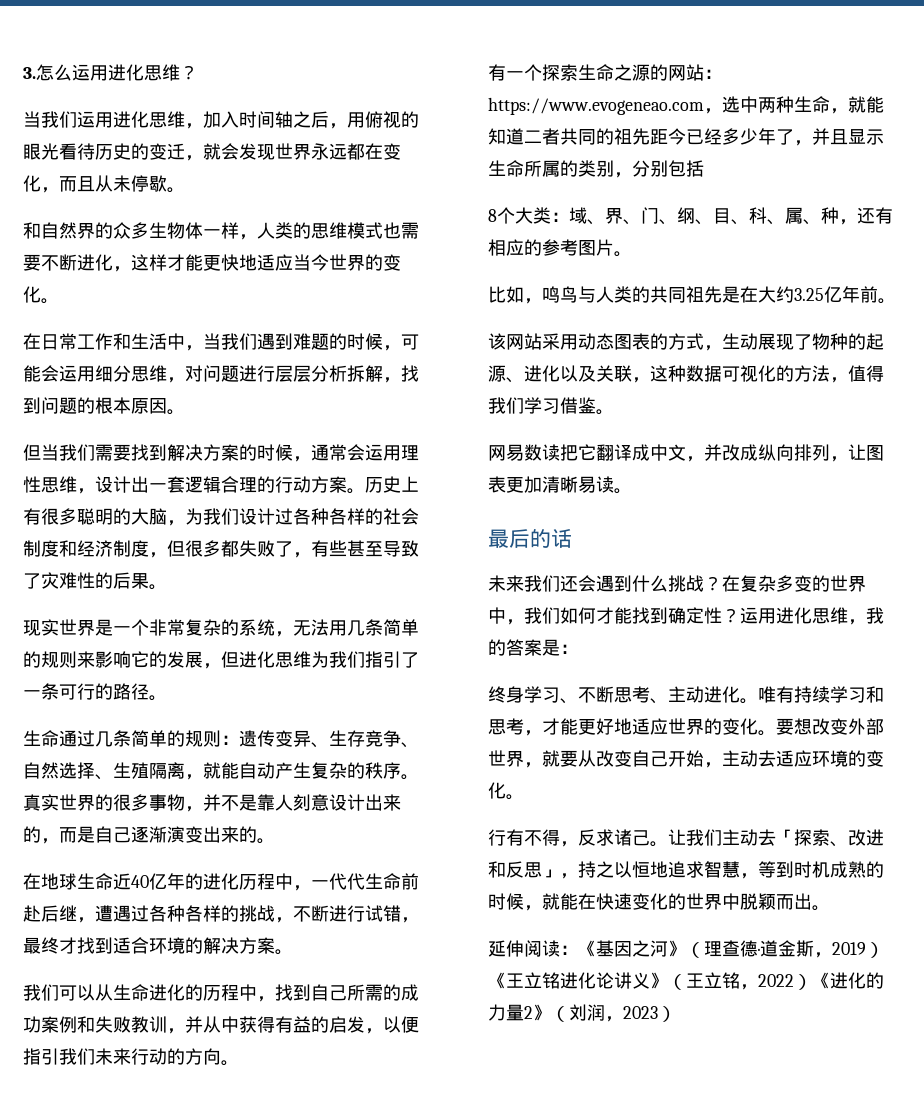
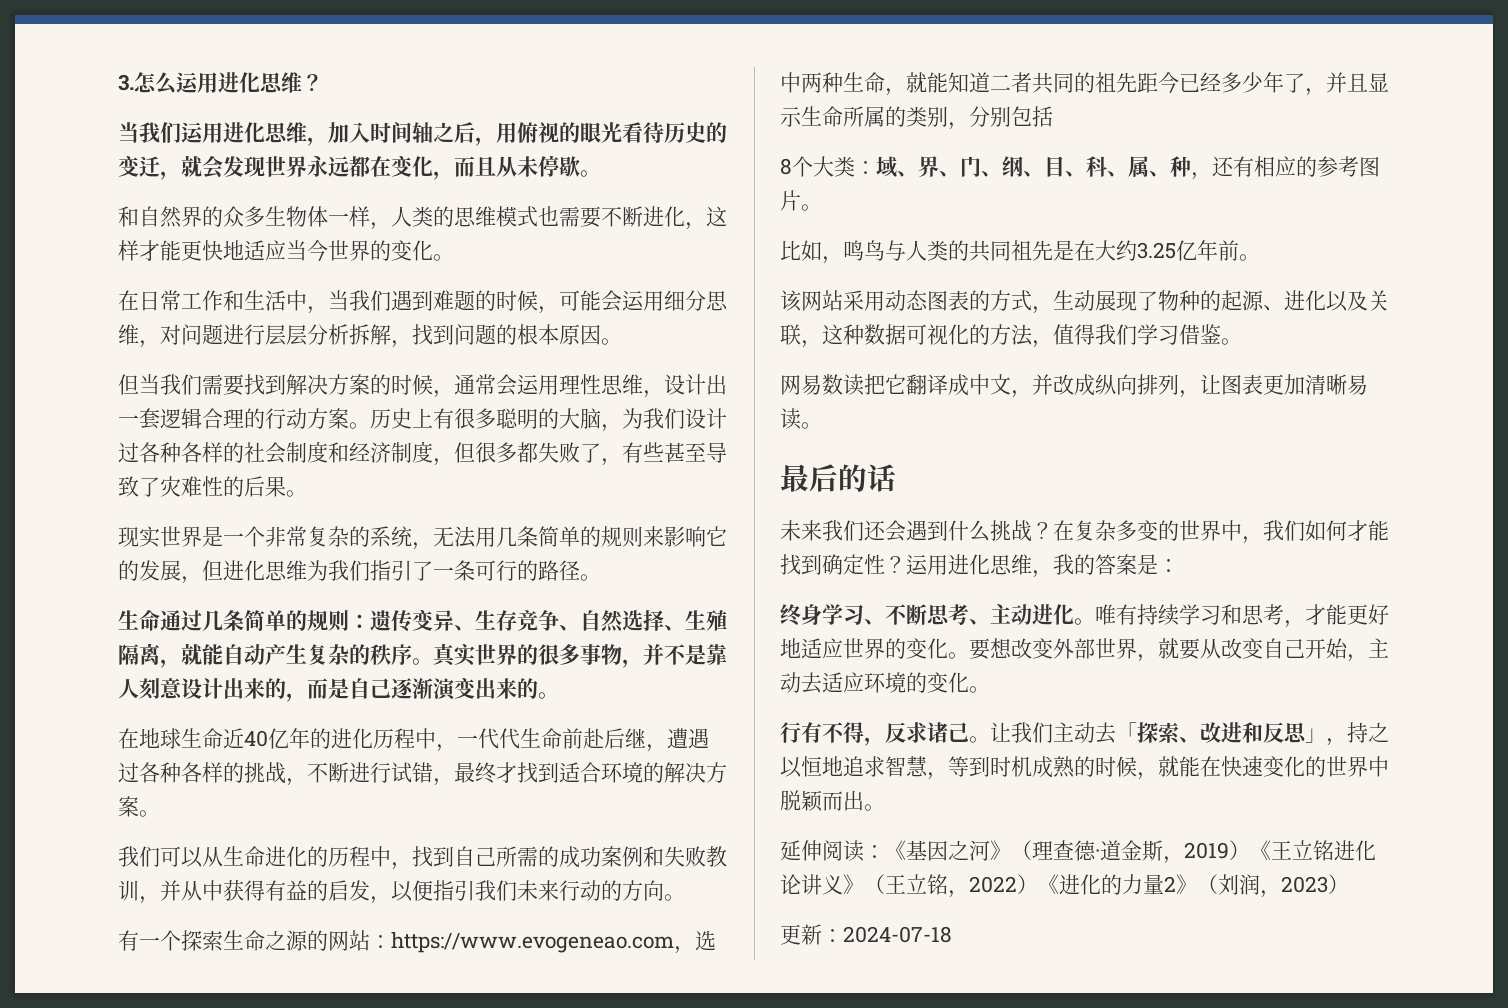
+ 更新：2024-07-18

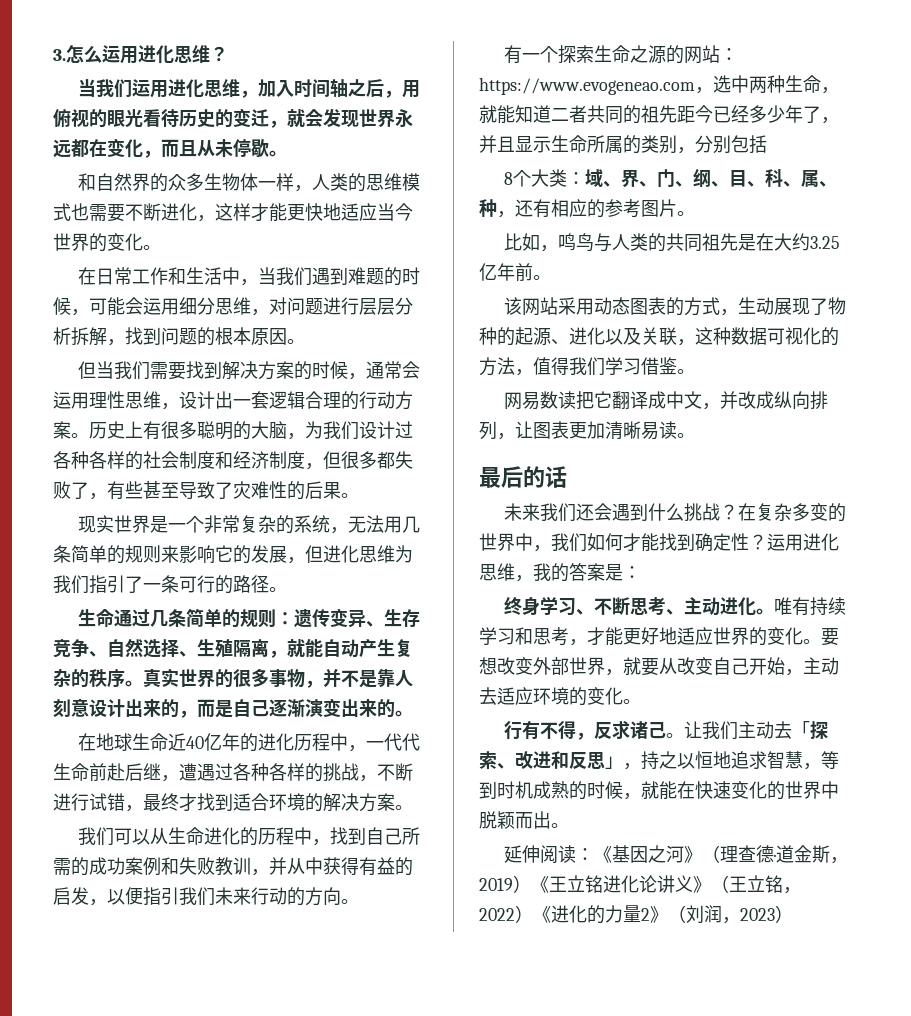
- 更新：2024-07-18

